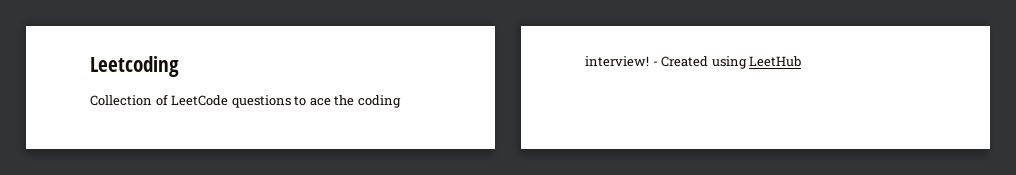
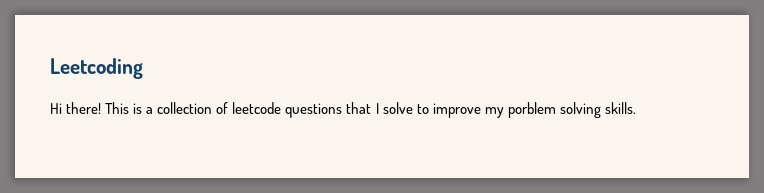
- Collection of LeetCode questions to ace the coding interview! - Created using LeetHub
+ Hi there! This is a collection of leetcode questions that I solve to improve my porblem solving skills.

